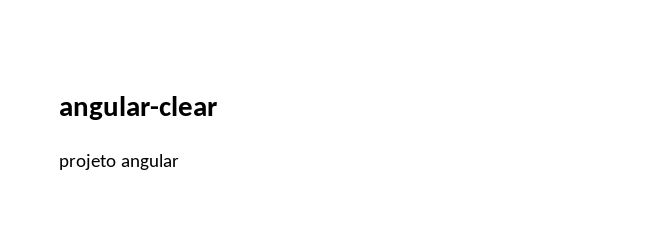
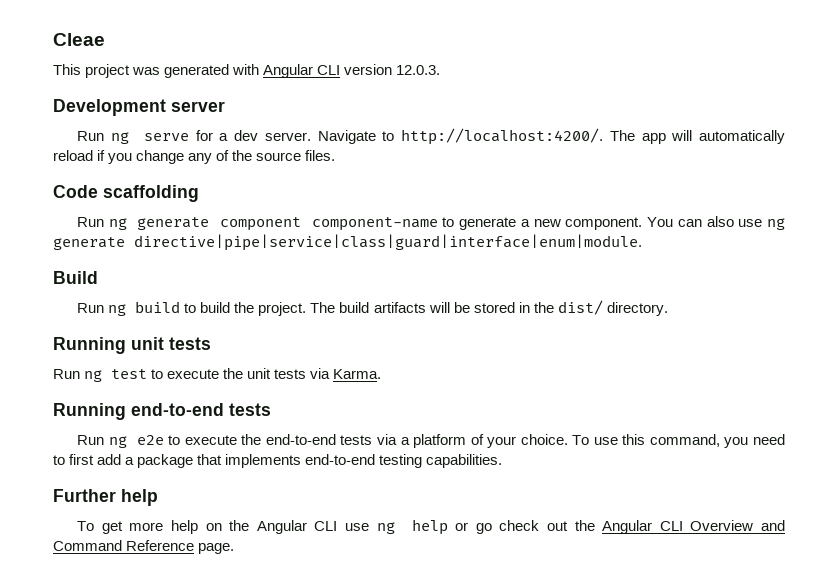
- angular-clear
- projeto angular
+ Cleae
+ This project was generated with Angular CLI version 12.0.3.
+ Development server
+ Run ng serve for a dev server. Navigate to http://localhost:4200/. The app will automatically reload if you change any of the source files.
+ Code scaffolding
+ Run ng generate component component-name to generate a new component. You can also use ng generate directive|pipe|service|class|guard|interface|enum|module.
+ Build
+ Run ng build to build the project. The build artifacts will be stored in the dist/ directory.
+ Running unit tests
+ Run ng test to execute the unit tests via Karma.
+ Running end-to-end tests
+ Run ng e2e to execute the end-to-end tests via a platform of your choice. To use this command, you need to first add a package that implements end-to-end testing capabilities.
+ Further help
+ To get more help on the Angular CLI use ng help or go check out the Angular CLI Overview and Command Reference page.

